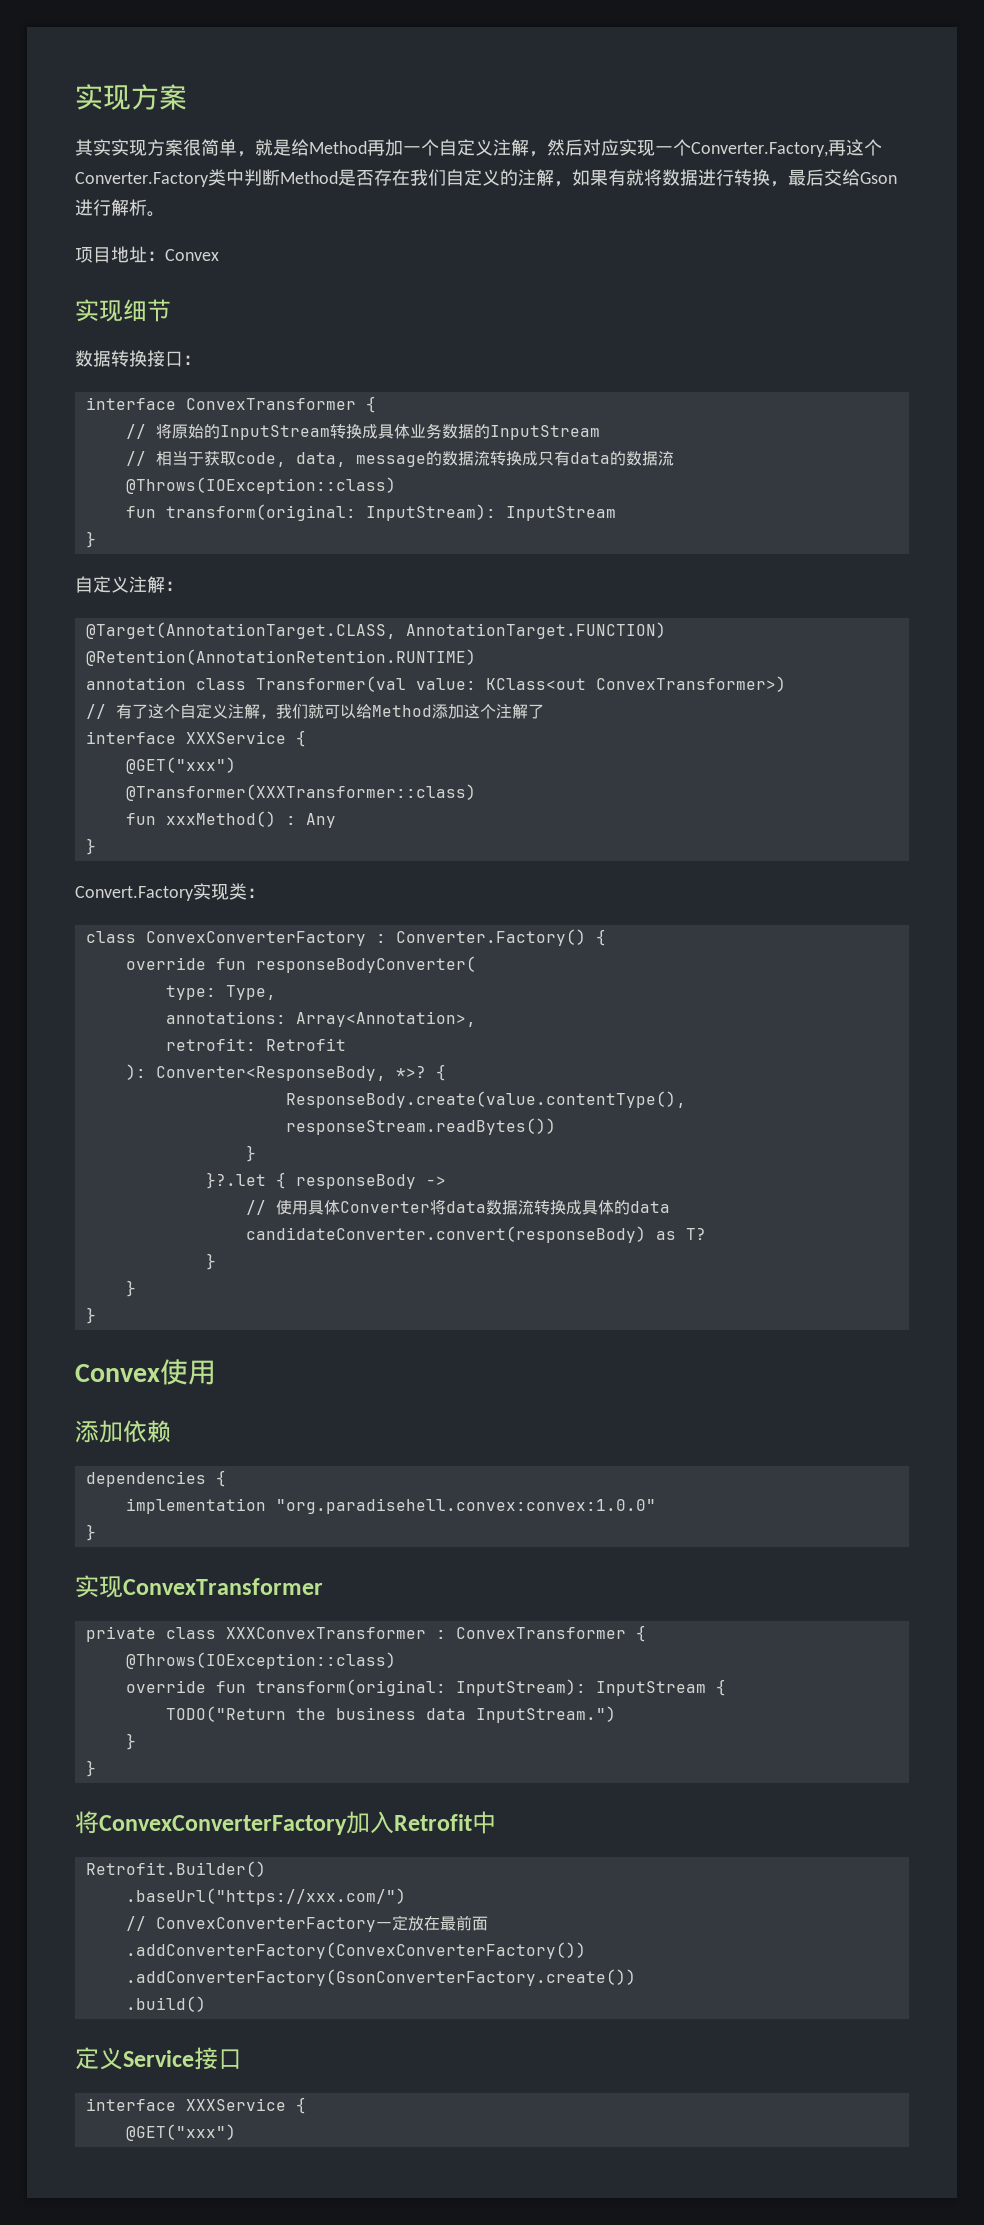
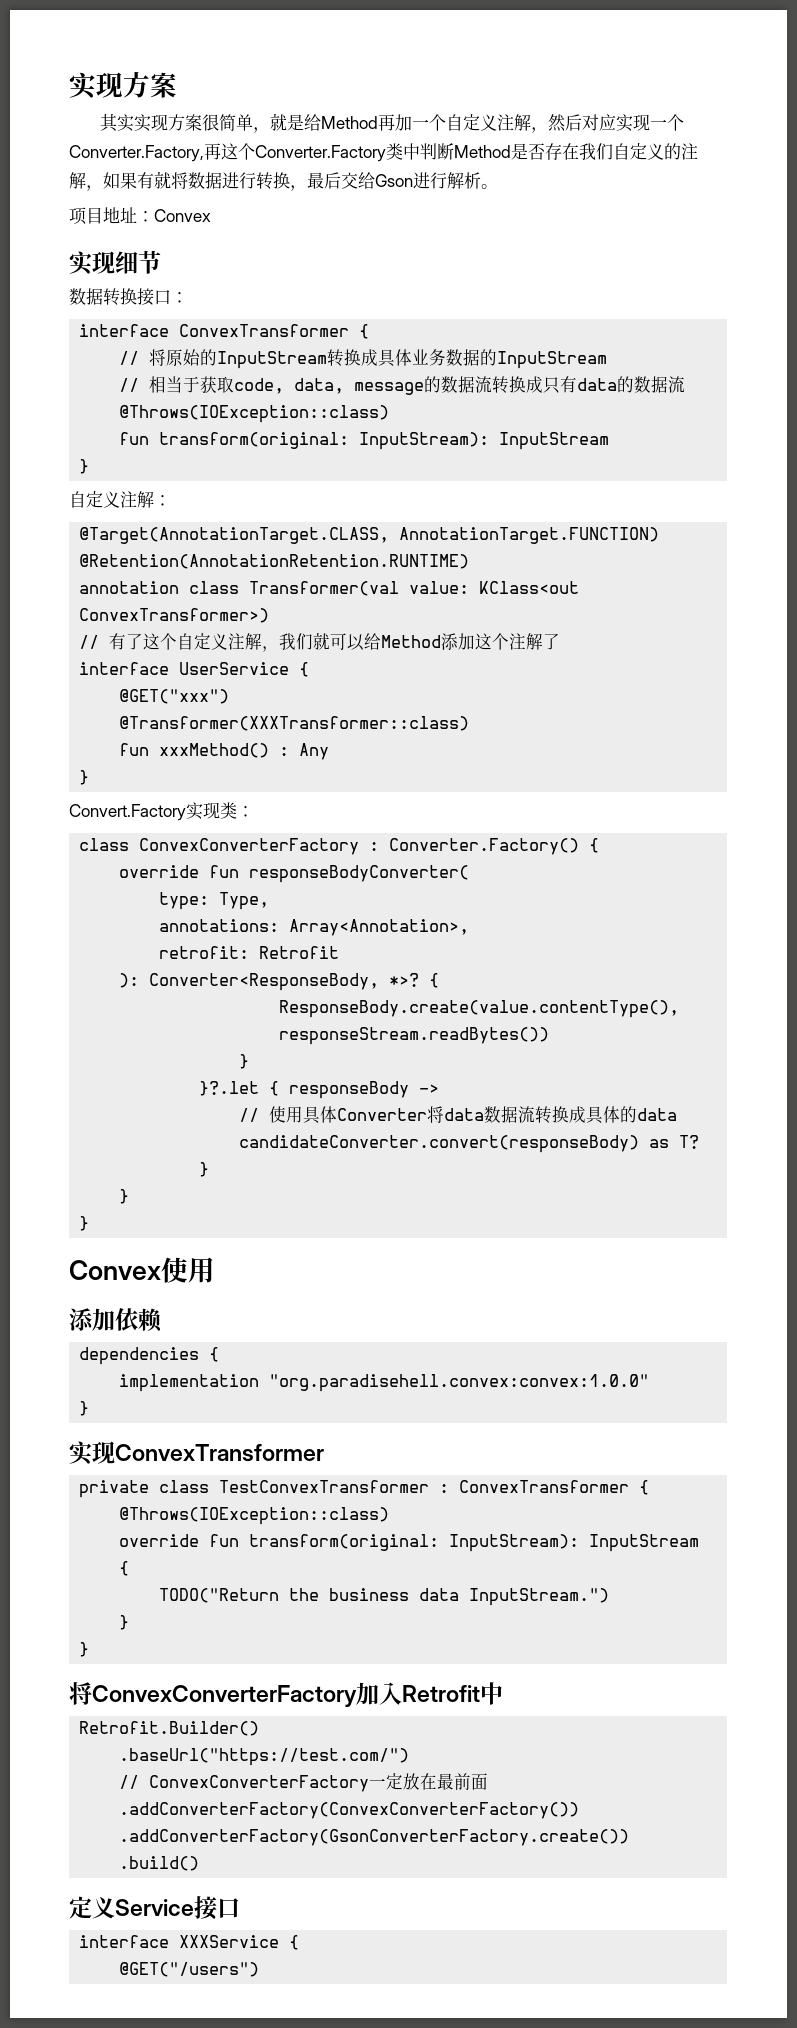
  // 有了这个自定义注解，我们就可以给Method添加这个注解了
- interface XXXService {
+ interface UserService {
- private class XXXConvexTransformer : ConvexTransformer {
+ private class TestConvexTransformer : ConvexTransformer {
- .baseUrl("https://xxx.com/")
+ .baseUrl("https://test.com/")
  定义Service接口
  interface XXXService {
- @GET("xxx")
+ @GET("/users")

